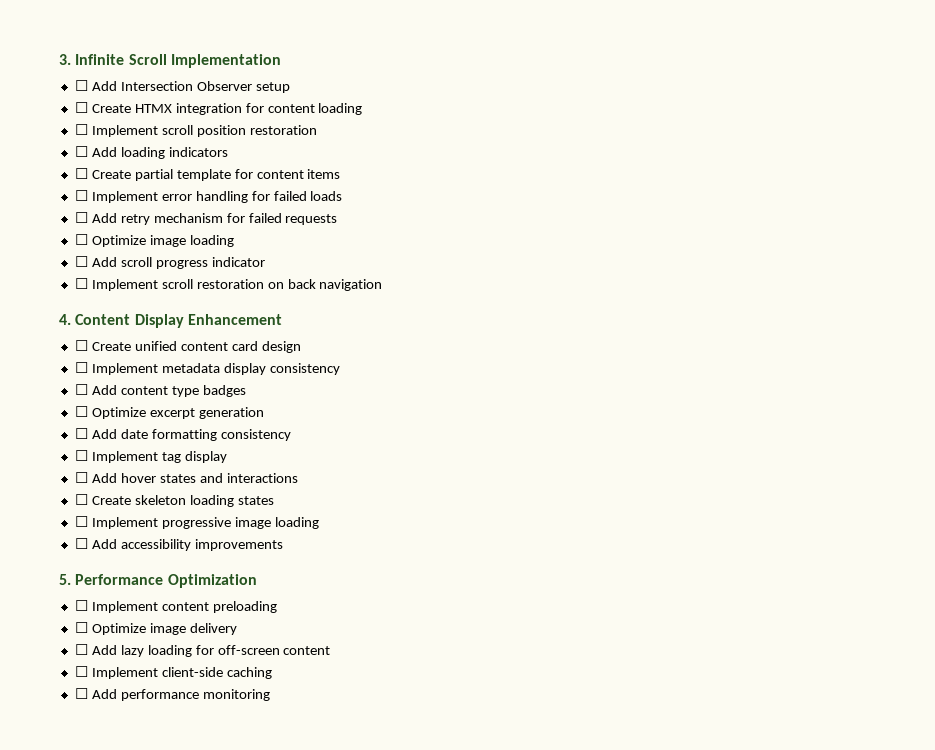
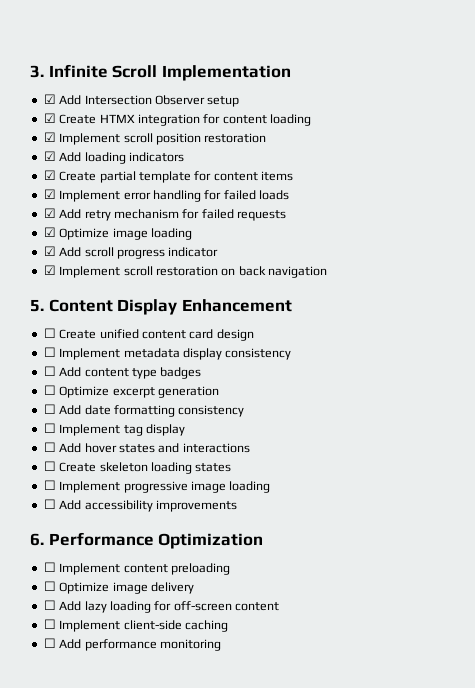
- ☐ Add Intersection Observer setup
+ ☑ Add Intersection Observer setup
- ☐ Create HTMX integration for content loading
+ ☑ Create HTMX integration for content loading
- ☐ Implement scroll position restoration
+ ☑ Implement scroll position restoration
- ☐ Add loading indicators
+ ☑ Add loading indicators
- ☐ Create partial template for content items
+ ☑ Create partial template for content items
- ☐ Implement error handling for failed loads
+ ☑ Implement error handling for failed loads
- ☐ Add retry mechanism for failed requests
+ ☑ Add retry mechanism for failed requests
- ☐ Optimize image loading
+ ☑ Optimize image loading
- ☐ Add scroll progress indicator
+ ☑ Add scroll progress indicator
- ☐ Implement scroll restoration on back navigation
+ ☑ Implement scroll restoration on back navigation
- 4. Content Display Enhancement
+ 5. Content Display Enhancement
- 5. Performance Optimization
+ 6. Performance Optimization

